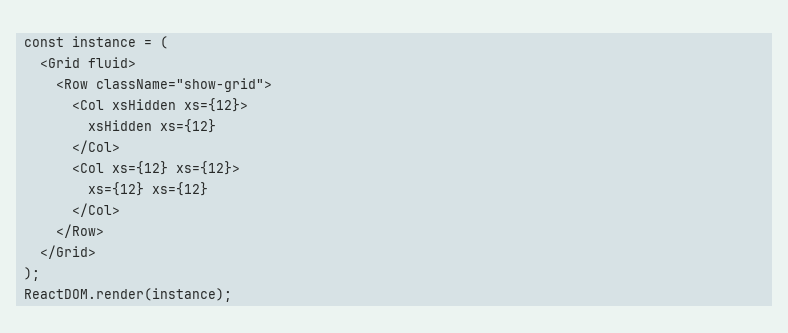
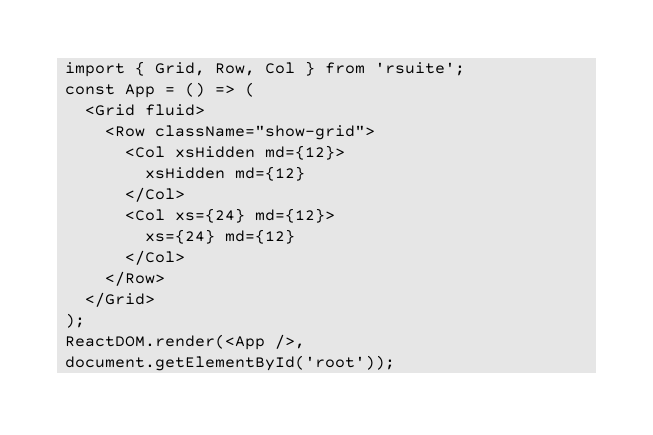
- const instance = (
+ import { Grid, Row, Col } from 'rsuite';
+ const App = () => (
- <Col xsHidden xs={12}>
- xsHidden xs={12}
+ <Col xsHidden md={12}>
+ xsHidden md={12}
- <Col xs={12} xs={12}>
- xs={12} xs={12}
+ <Col xs={24} md={12}>
+ xs={24} md={12}
- ReactDOM.render(instance);
+ ReactDOM.render(<App />, document.getElementById('root'));

